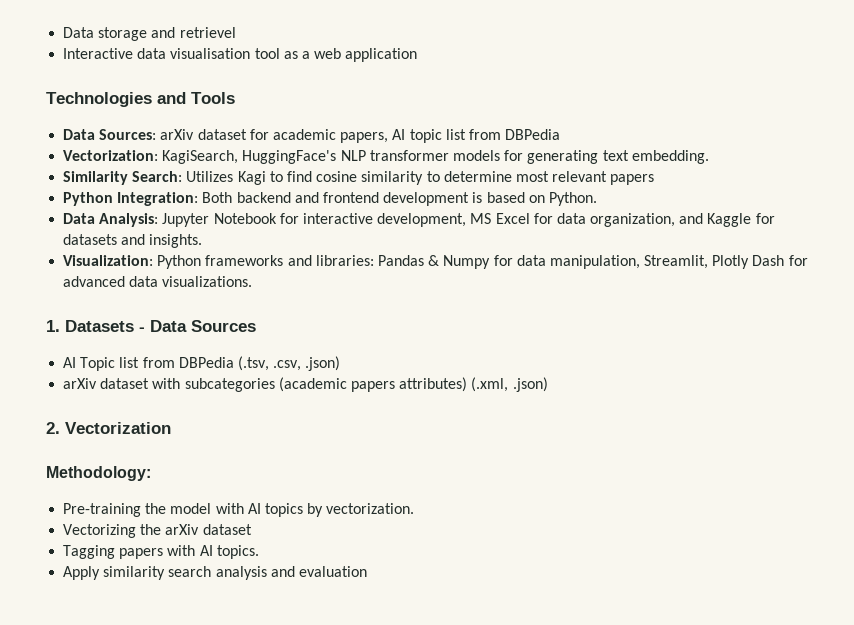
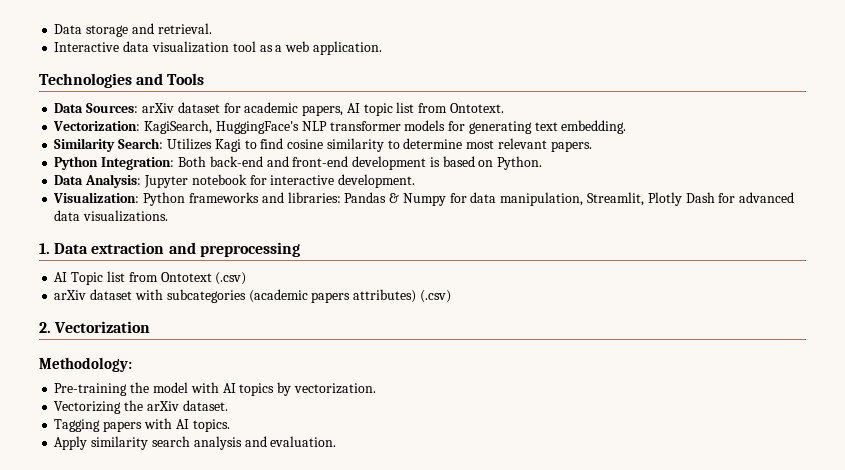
- Data storage and retrievel
+ Data storage and retrieval.
- Interactive data visualisation tool as a web application
+ Interactive data visualization tool as a web application.
- Data Sources: arXiv dataset for academic papers, AI topic list from DBPedia
+ Data Sources: arXiv dataset for academic papers, AI topic list from Ontotext.
- Similarity Search: Utilizes Kagi to find cosine similarity to determine most relevant papers
+ Similarity Search: Utilizes Kagi to find cosine similarity to determine most relevant papers.
- Python Integration: Both backend and frontend development is based on Python.
+ Python Integration: Both back-end and front-end development is based on Python.
- Data Analysis: Jupyter Notebook for interactive development, MS Excel for data organization, and Kaggle for datasets and insights.
+ Data Analysis: Jupyter notebook for interactive development.
- 1. Datasets - Data Sources
+ 1. Data extraction and preprocessing
- AI Topic list from DBPedia (.tsv, .csv, .json)
+ AI Topic list from Ontotext (.csv)
- arXiv dataset with subcategories (academic papers attributes) (.xml, .json)
+ arXiv dataset with subcategories (academic papers attributes) (.csv)
- Vectorizing the arXiv dataset
+ Vectorizing the arXiv dataset.
- Apply similarity search analysis and evaluation
+ Apply similarity search analysis and evaluation.

